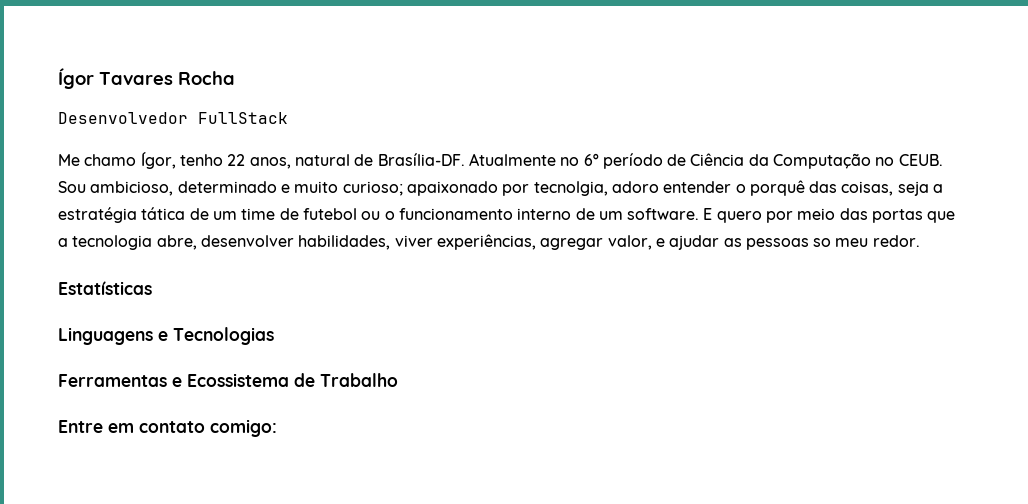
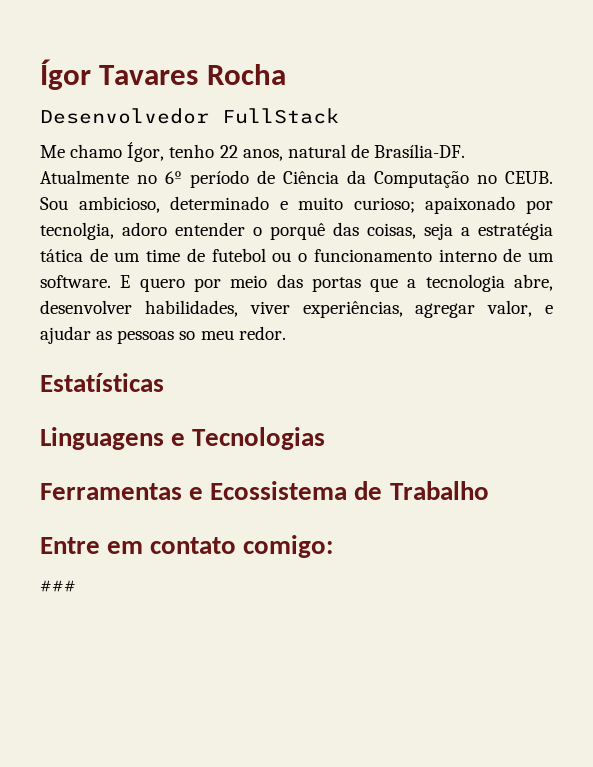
+ ###

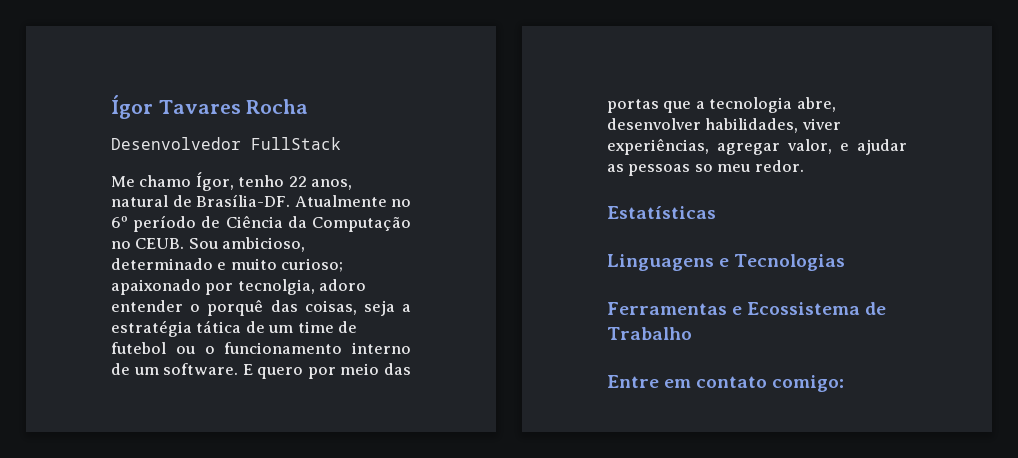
- ###

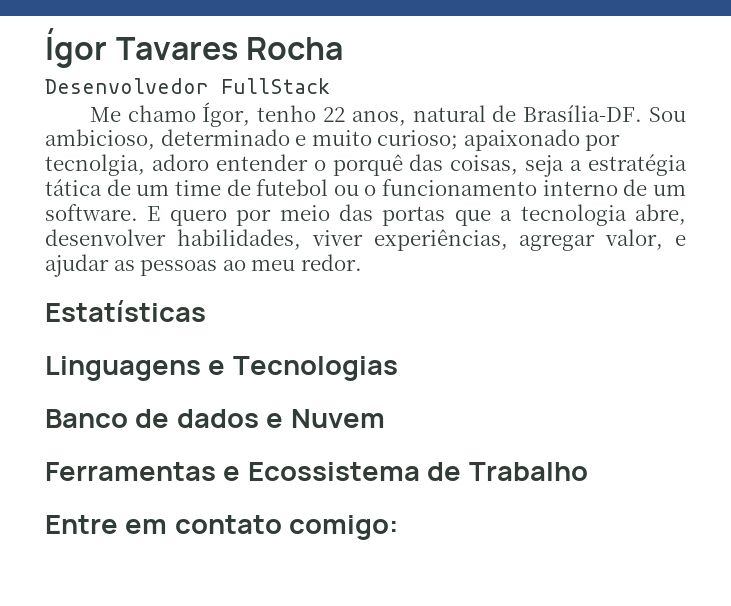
- Atualmente no 6º período de Ciência da Computação no CEUB.
- E quero por meio das portas que a tecnologia abre, desenvolver habilidades, viver experiências, agregar valor, e ajudar as pessoas so meu redor.
+ E quero por meio das portas que a tecnologia abre, desenvolver habilidades, viver experiências, agregar valor, e ajudar as pessoas ao meu redor.
+ Banco de dados e Nuvem

